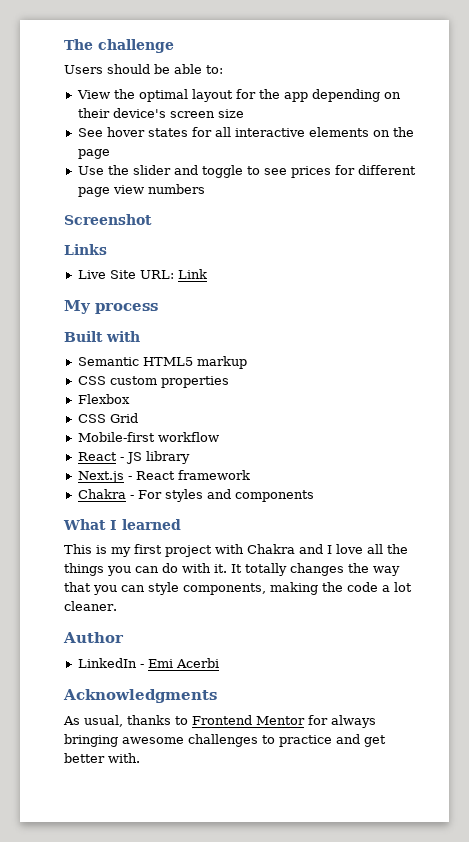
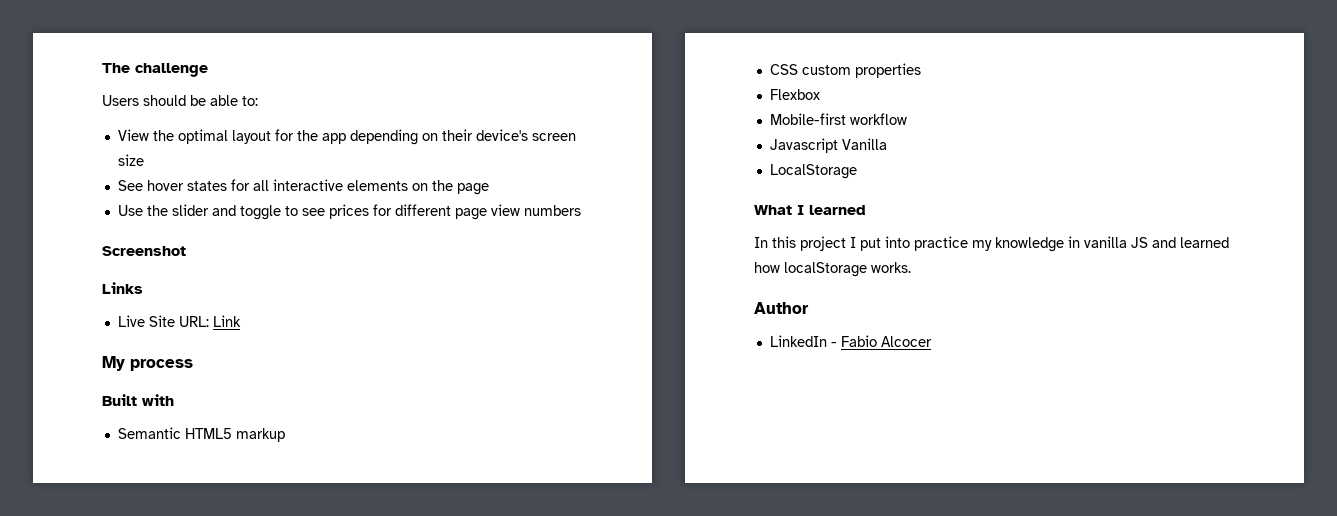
- CSS Grid
- React - JS library
- Next.js - React framework
- Chakra - For styles and components
+ Javascript Vanilla
+ LocalStorage
  What I learned
- This is my first project with Chakra and I love all the things you can do with it. It totally changes the way that you can style components, making the code a lot cleaner.
+ In this project I put into practice my knowledge in vanilla JS and learned how localStorage works.
  Author
- LinkedIn - Emi Acerbi
- Acknowledgments
- As usual, thanks to Frontend Mentor for always bringing awesome challenges to practice and get better with.
+ LinkedIn - Fabio Alcocer

